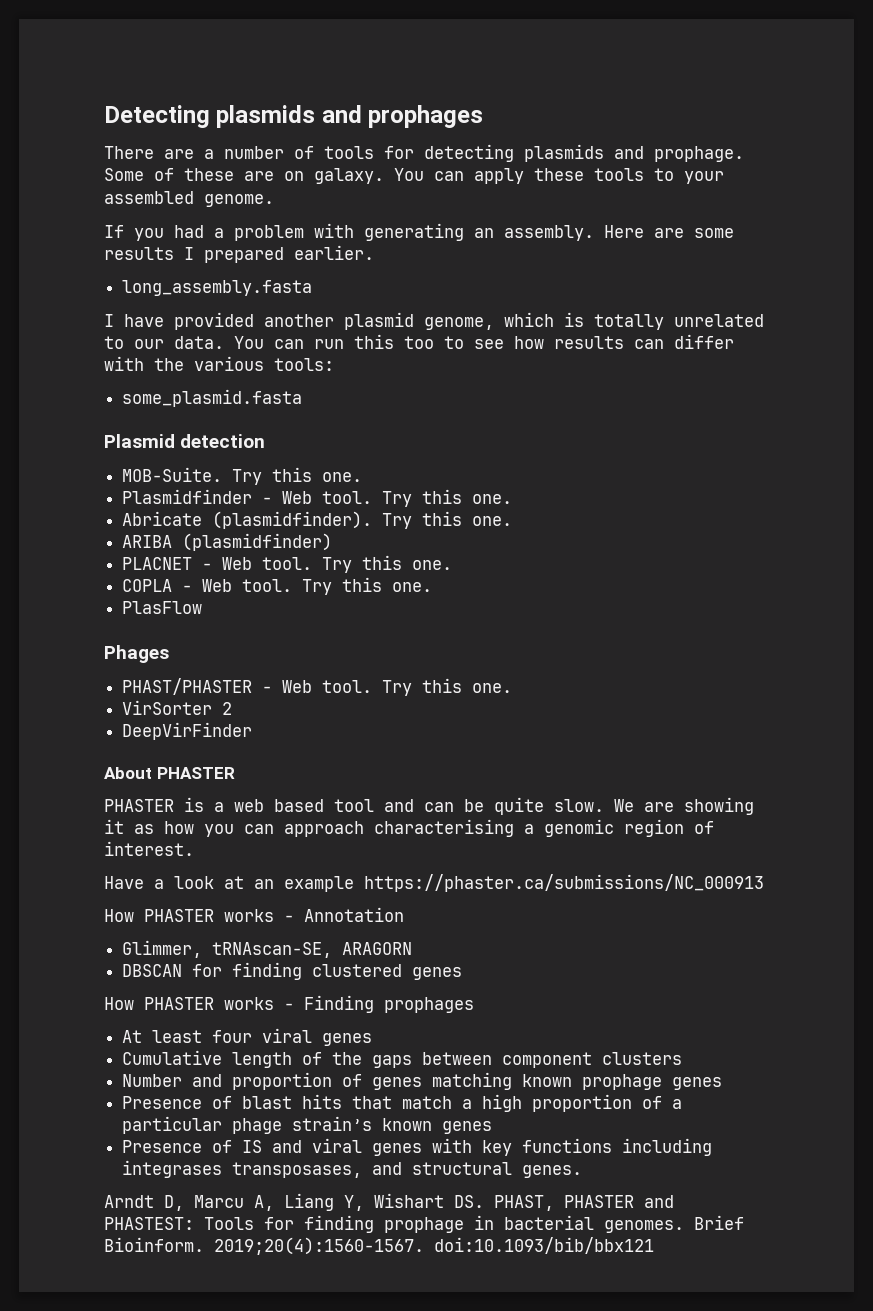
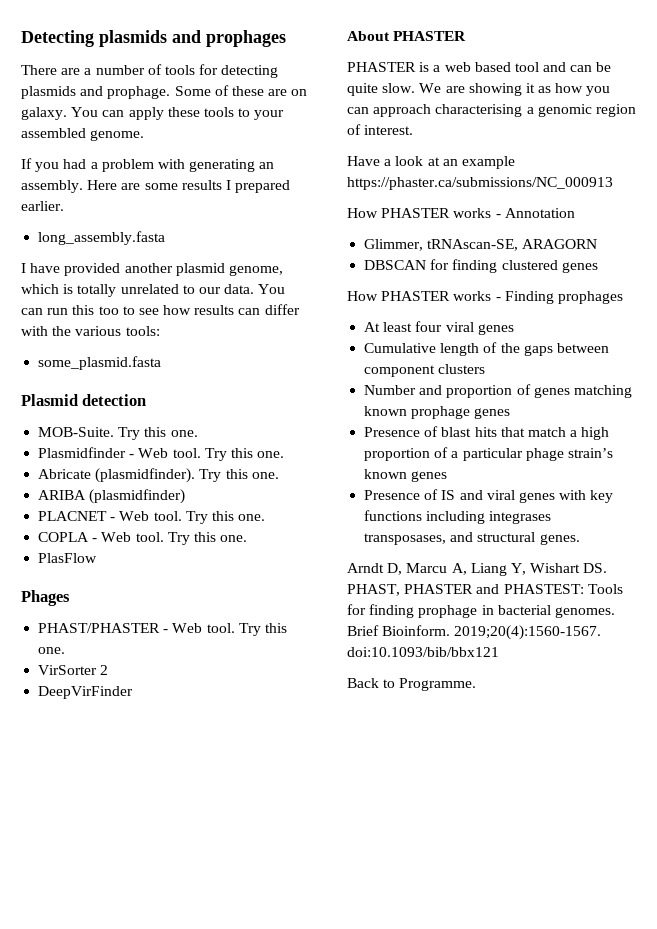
+ Back to Programme.

